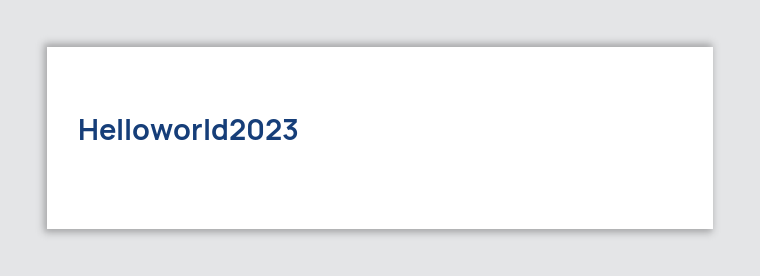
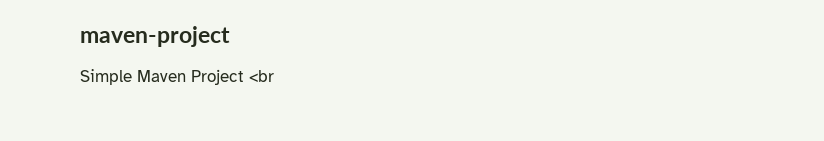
- Helloworld2023
+ maven-project
+ Simple Maven Project <br

